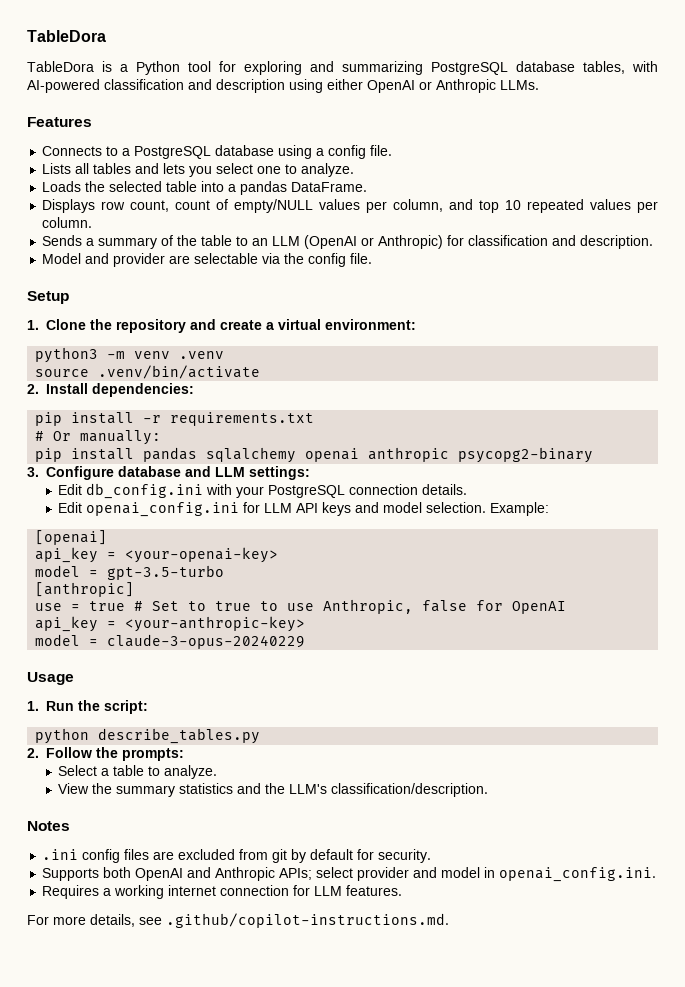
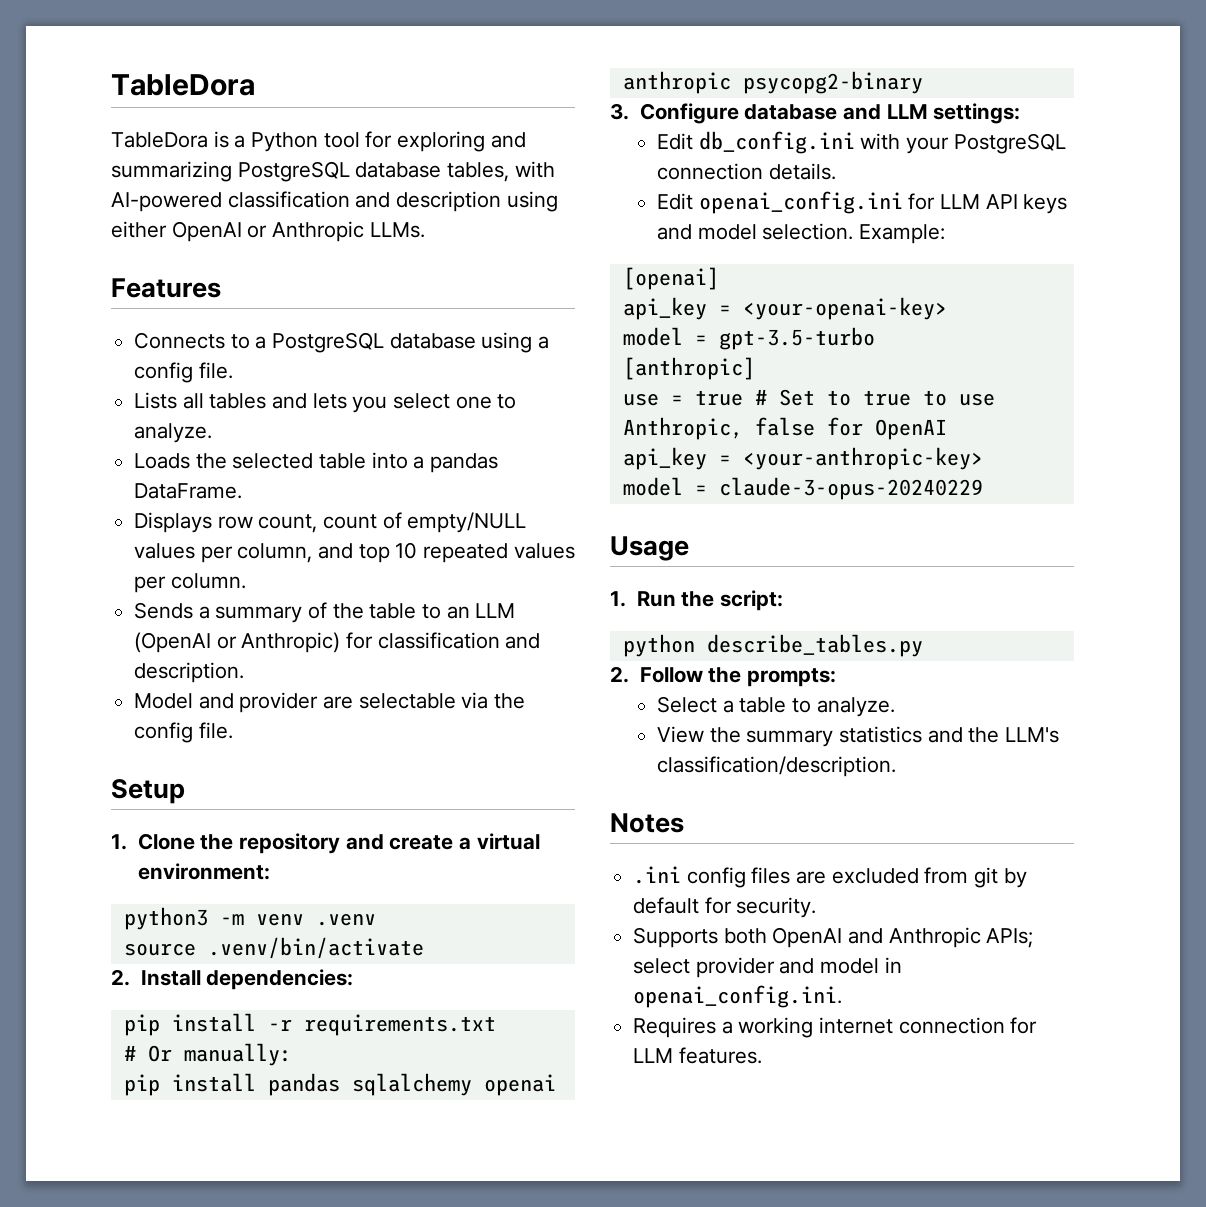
- For more details, see .github/copilot-instructions.md.

